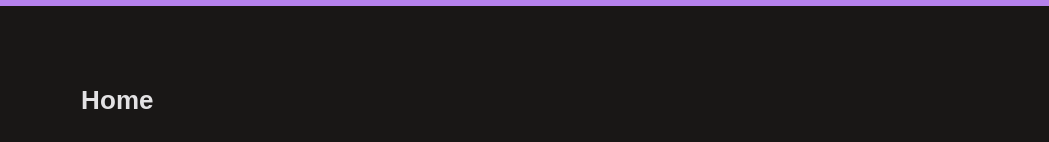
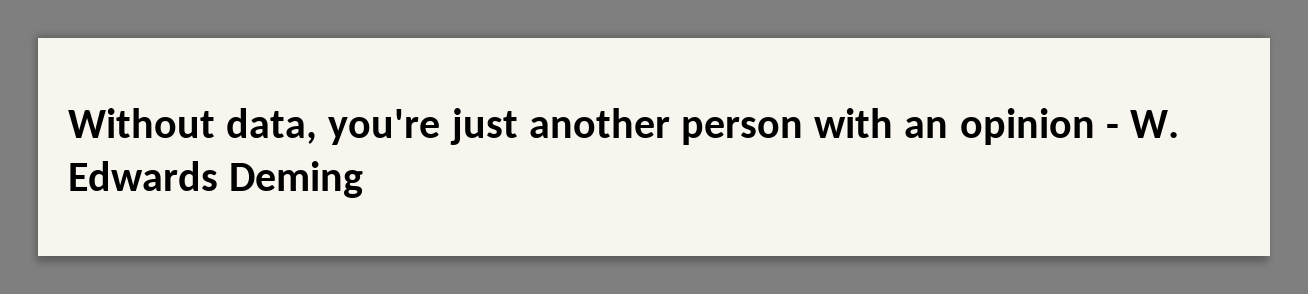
- Home
+ Without data, you're just another person with an opinion - W. Edwards Deming

